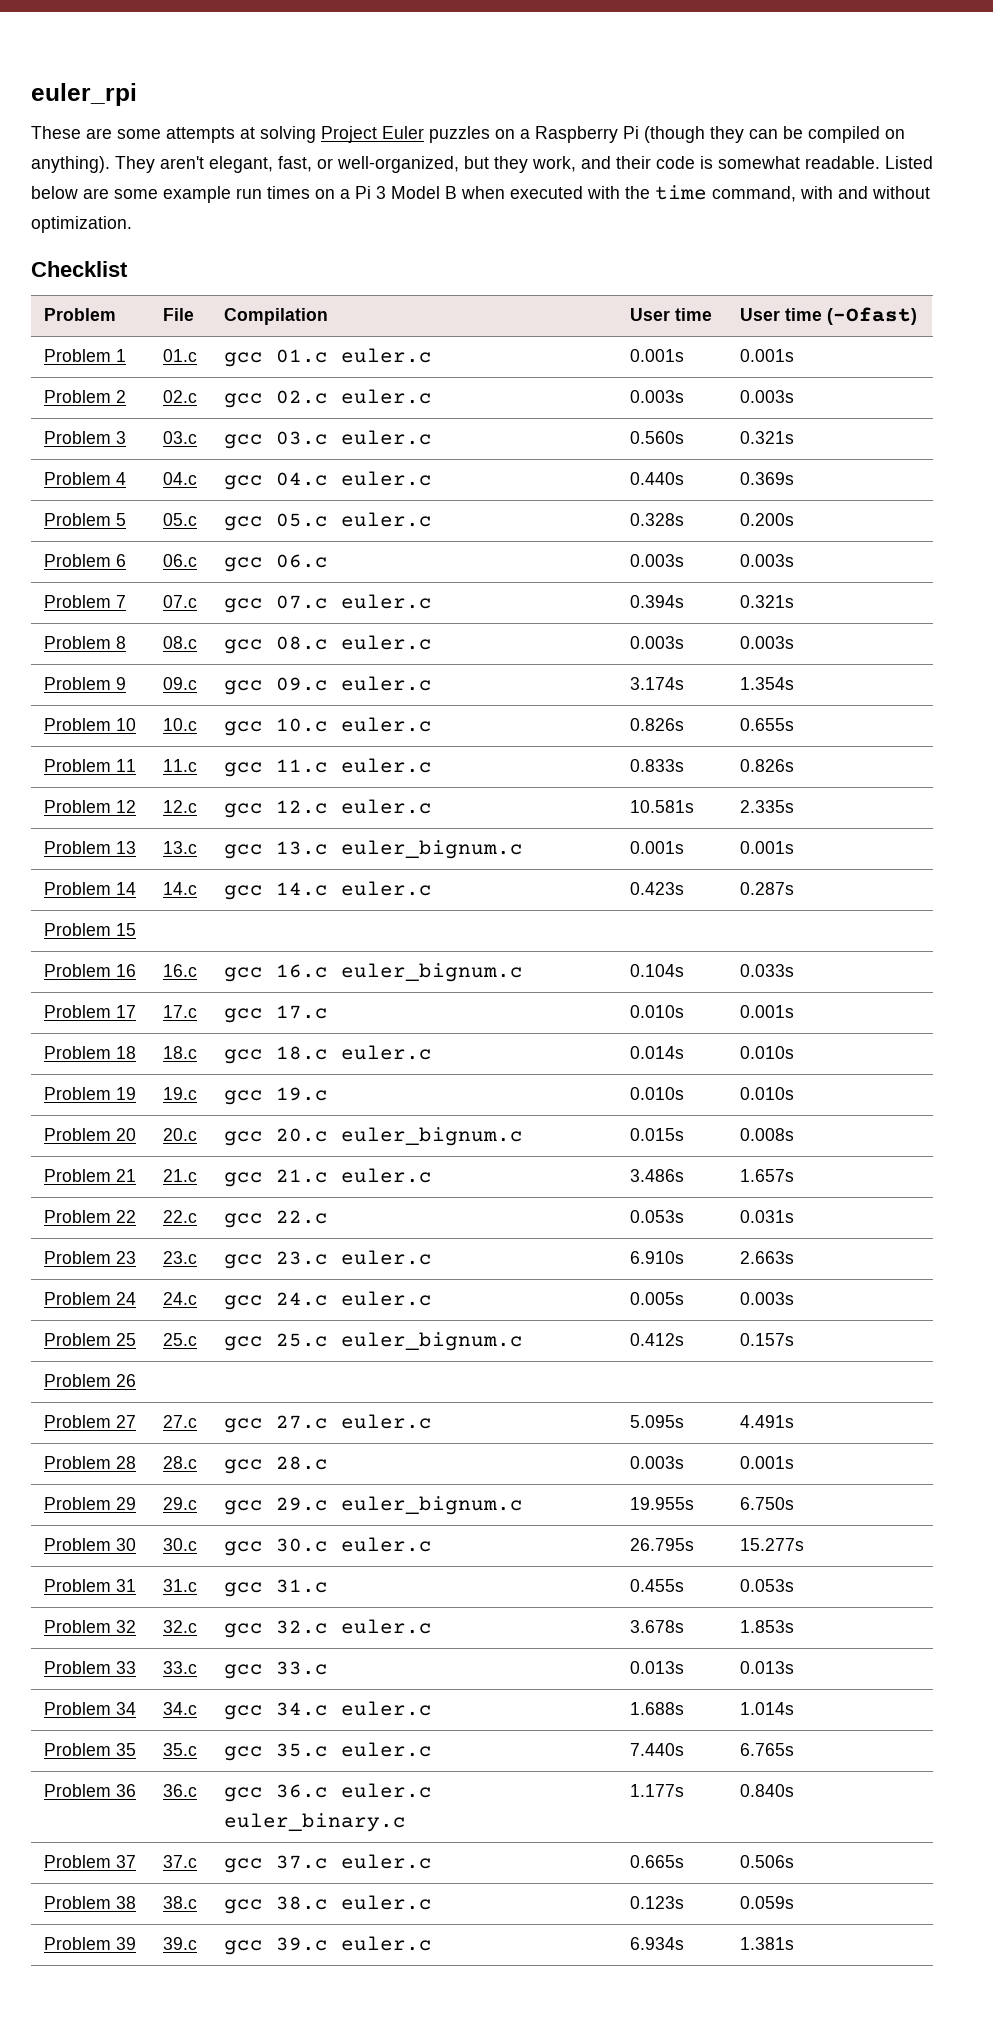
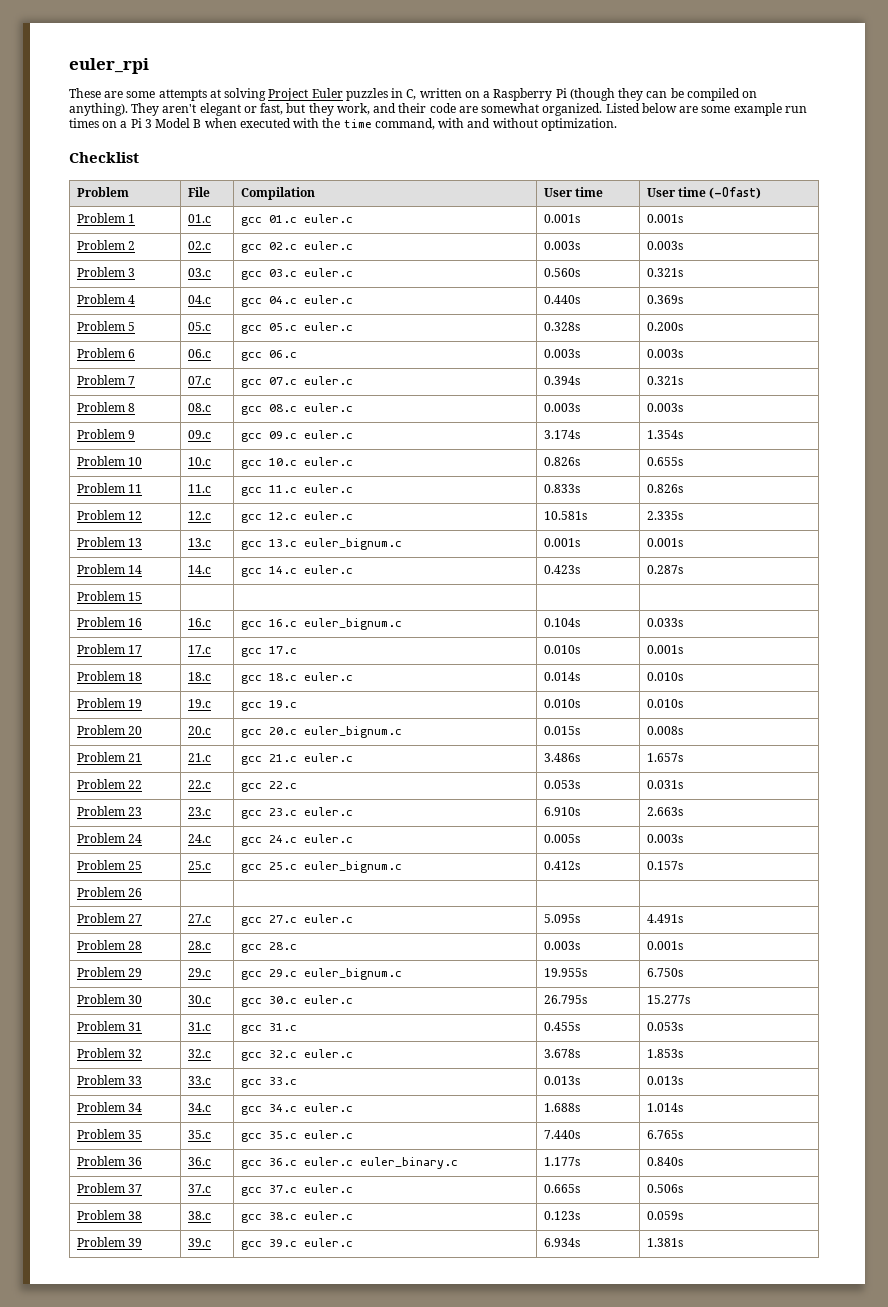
- These are some attempts at solving Project Euler puzzles on a Raspberry Pi (though they can be compiled on anything).
+ These are some attempts at solving Project Euler puzzles in C, written on a Raspberry Pi (though they can be compiled on anything).
- They aren't elegant, fast, or well-organized, but they work, and their code is somewhat readable.
+ They aren't elegant or fast, but they work, and their code are somewhat organized.

